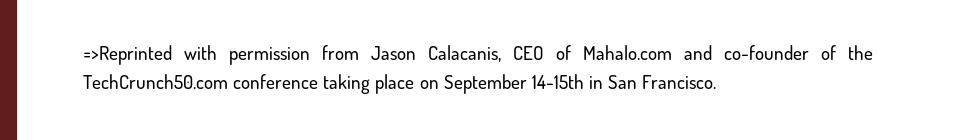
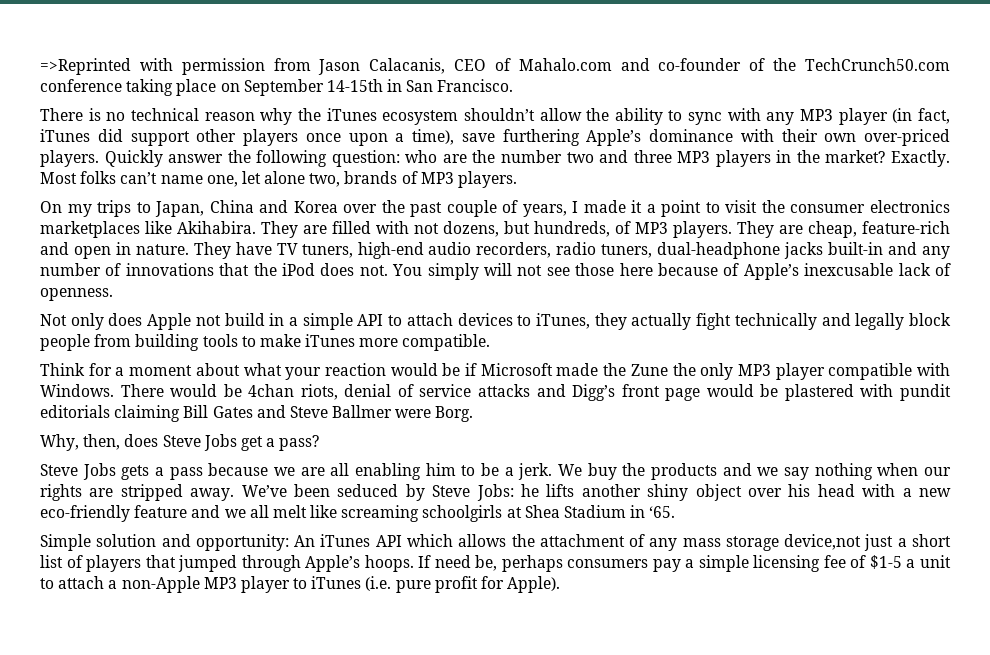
+ There is no technical reason why the iTunes ecosystem shouldn’t allow the ability to sync with any MP3 player (in fact, iTunes did support other players once upon a time), save furthering Apple’s dominance with their own over-priced players. Quickly answer the following question: who are the number two and three MP3 players in the market? Exactly. Most folks can’t name one, let alone two, brands of MP3 players.
+ On my trips to Japan, China and Korea over the past couple of years, I made it a point to visit the consumer electronics marketplaces like Akihabira. They are filled with not dozens, but hundreds, of MP3 players. They are cheap, feature-rich and open in nature. They have TV tuners, high-end audio recorders, radio tuners, dual-headphone jacks built-in and any number of innovations that the iPod does not. You simply will not see those here because of Apple’s inexcusable lack of openness.
+ Not only does Apple not build in a simple API to attach devices to iTunes, they actually fight technically and legally block people from building tools to make iTunes more compatible.
+ Think for a moment about what your reaction would be if Microsoft made the Zune the only MP3 player compatible with Windows. There would be 4chan riots, denial of service attacks and Digg’s front page would be plastered with pundit editorials claiming Bill Gates and Steve Ballmer were Borg.
+ Why, then, does Steve Jobs get a pass?
+ Steve Jobs gets a pass because we are all enabling him to be a jerk. We buy the products and we say nothing when our rights are stripped away. We’ve been seduced by Steve Jobs: he lifts another shiny object over his head with a new eco-friendly feature and we all melt like screaming schoolgirls at Shea Stadium in ‘65.
+ Simple solution and opportunity: An iTunes API which allows the attachment of any mass storage device,not just a short list of players that jumped through Apple’s hoops. If need be, perhaps consumers pay a simple licensing fee of $1-5 a unit to attach a non-Apple MP3 player to iTunes (i.e. pure profit for Apple).

